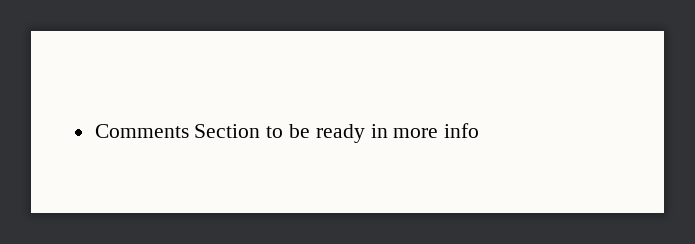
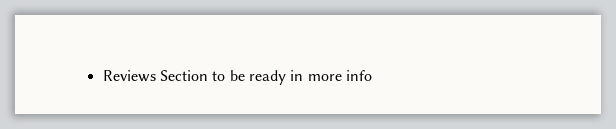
- Comments Section to be ready in more info
+ Reviews Section to be ready in more info

